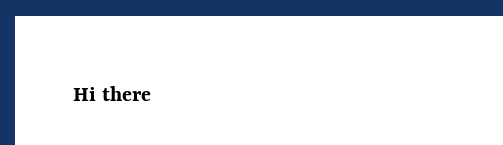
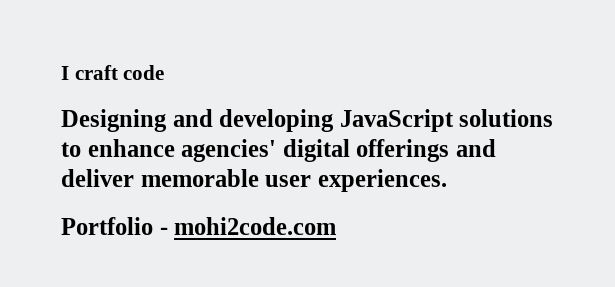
- Hi there
+ I craft code
+ Designing and developing JavaScript solutions to enhance agencies' digital offerings and deliver memorable user experiences.
+ Portfolio - mohi2code.com

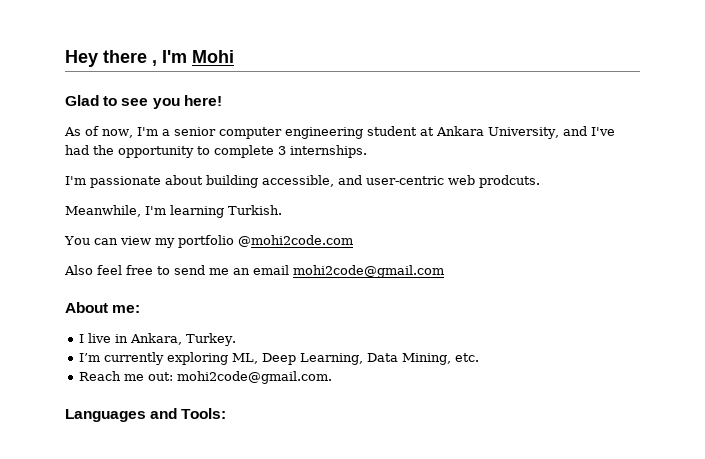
- I craft code
- Designing and developing JavaScript solutions to enhance agencies' digital offerings and deliver memorable user experiences.
- Portfolio - mohi2code.com
+ Hey there , I'm Mohi
+ Glad to see you here!
+ As of now, I'm a senior computer engineering student at Ankara University, and I've had the opportunity to complete 3 internships.
+ I'm passionate about building accessible, and user-centric web prodcuts.
+ Meanwhile, I'm learning Turkish.
+ You can view my portfolio @mohi2code.com
+ Also feel free to send me an email mohi2code@gmail.com
+ About me:
+ I live in Ankara, Turkey.
+ I’m currently exploring ML, Deep Learning, Data Mining, etc.
+ Reach me out: mohi2code@gmail.com.
+ Languages and Tools:

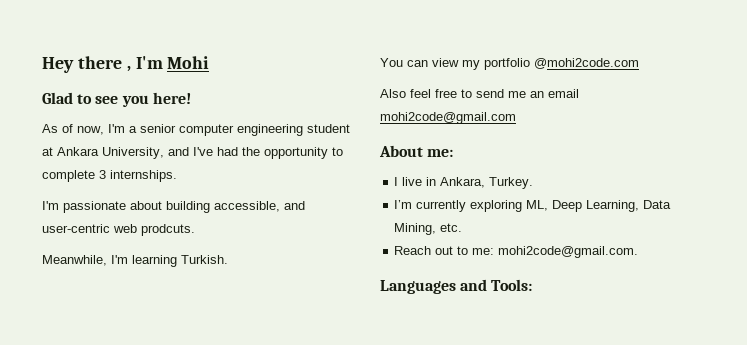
- Reach me out: mohi2code@gmail.com.
+ Reach out to me: mohi2code@gmail.com.

